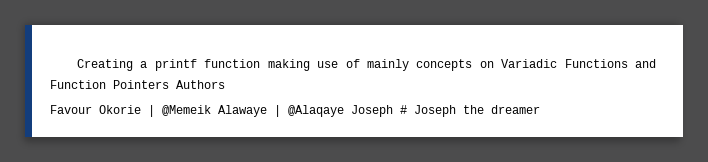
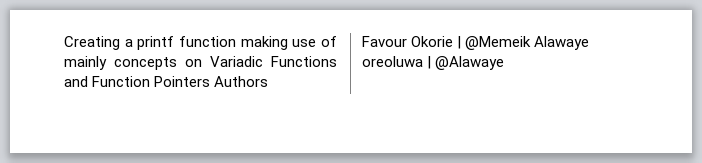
- Favour Okorie | @Memeik Alawaye | @Alaqaye Joseph # Joseph the dreamer
+ Favour Okorie | @Memeik Alawaye oreoluwa | @Alawaye

